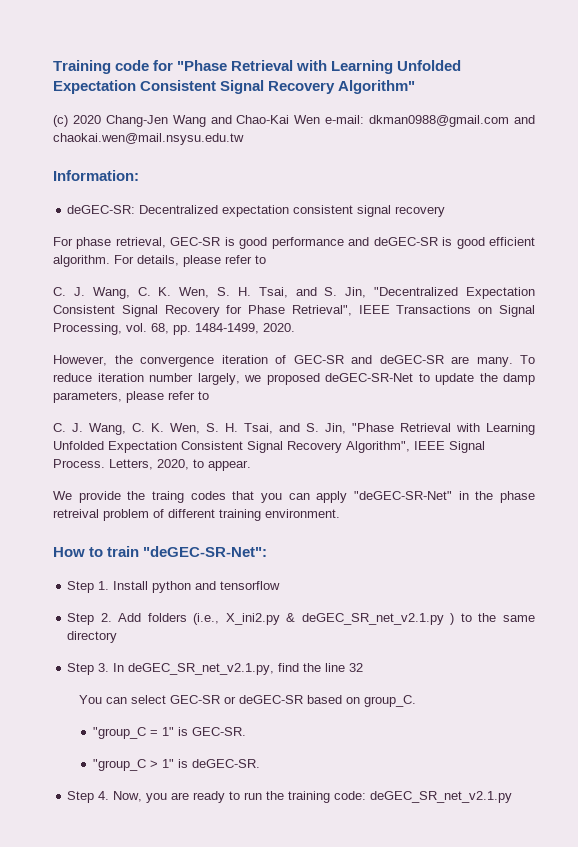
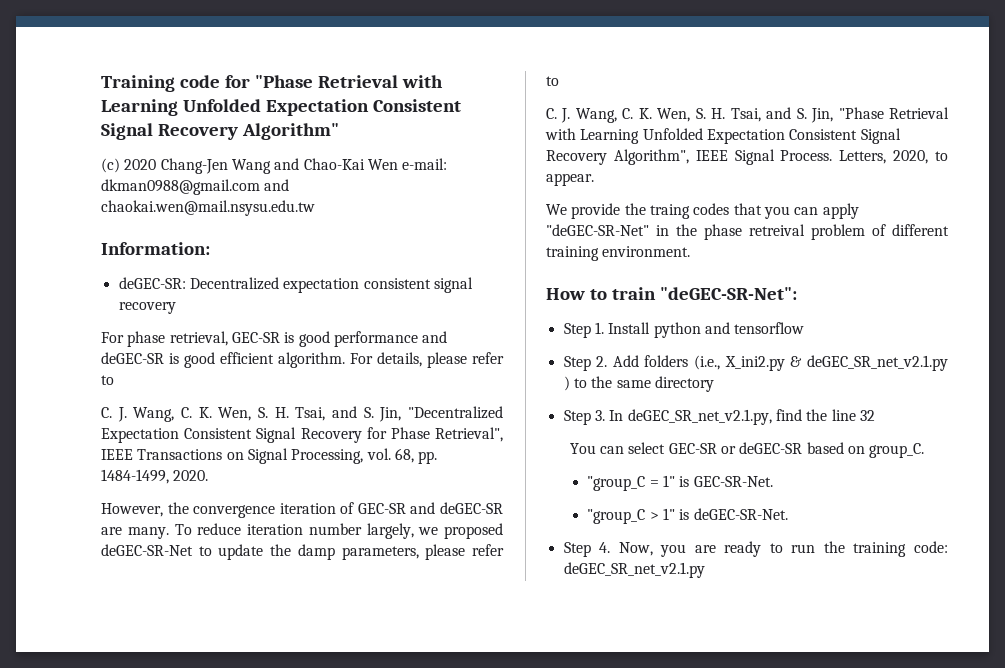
- "group_C = 1" is GEC-SR.
+ "group_C = 1" is GEC-SR-Net.
- "group_C > 1" is deGEC-SR.
+ "group_C > 1" is deGEC-SR-Net.

